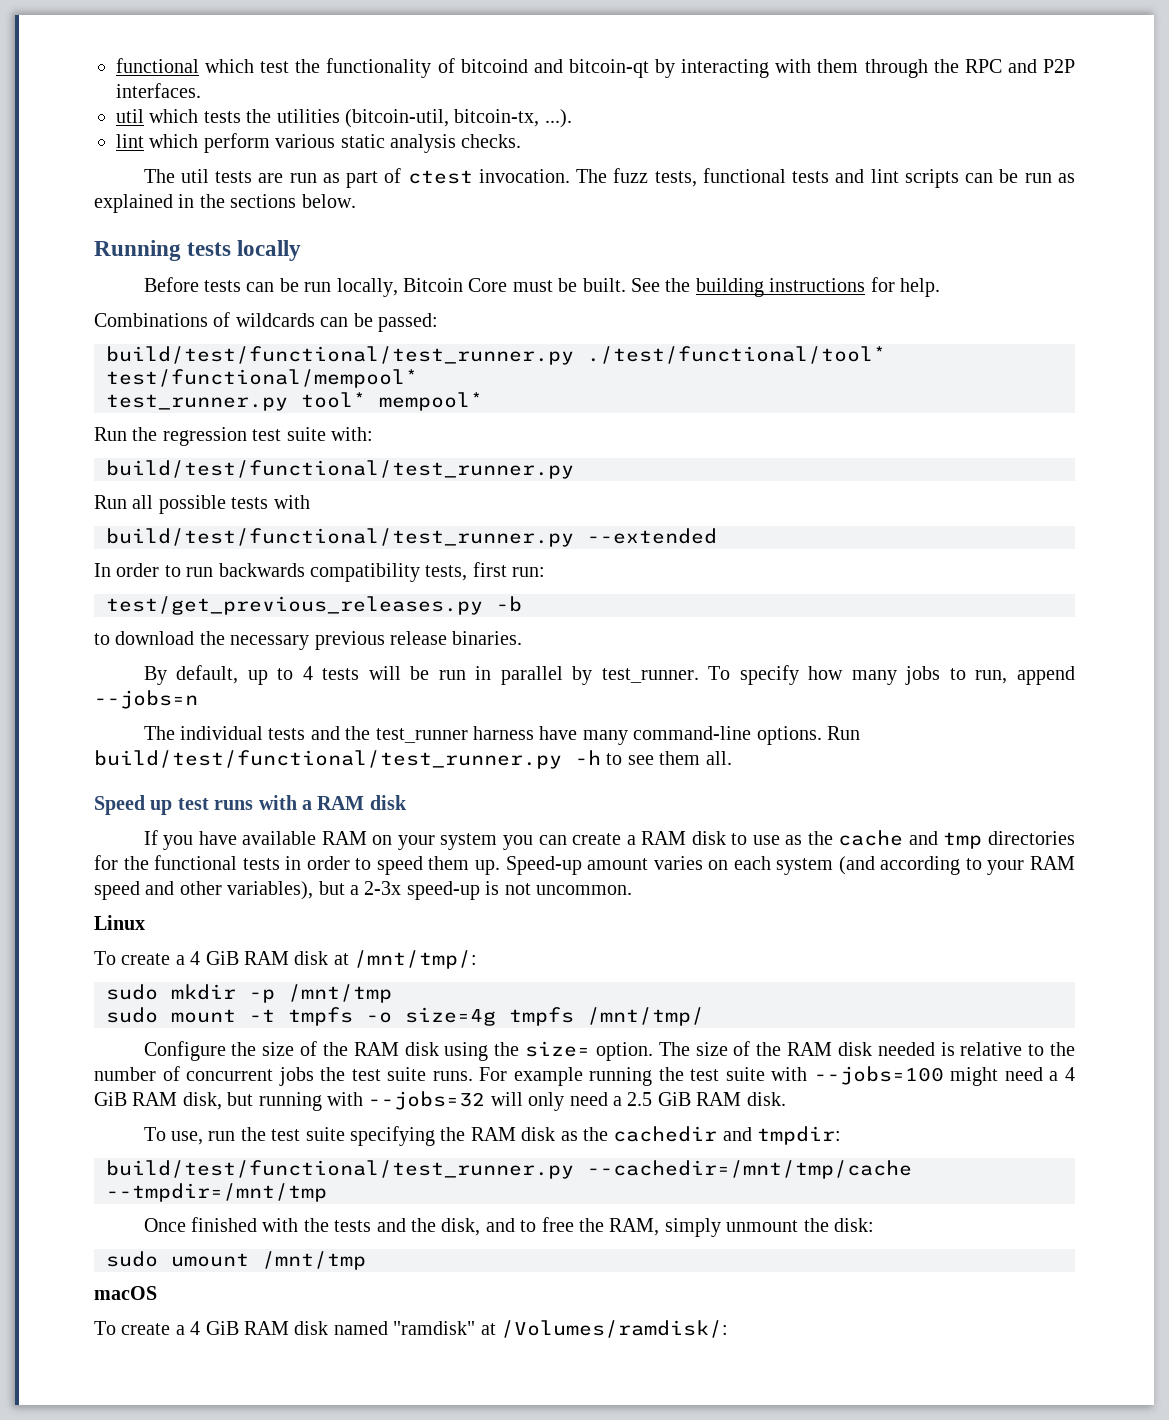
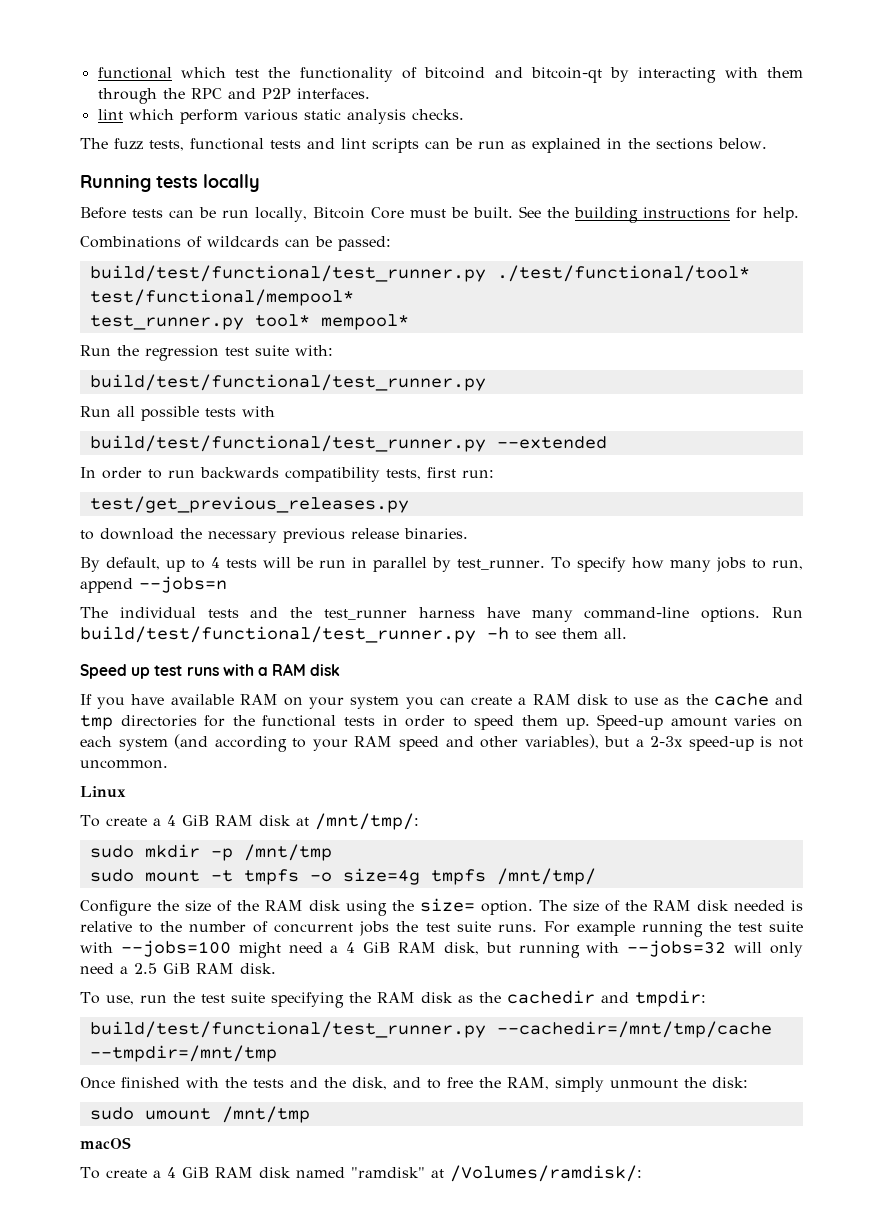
- util which tests the utilities (bitcoin-util, bitcoin-tx, ...).
- The util tests are run as part of ctest invocation. The fuzz tests, functional tests and lint scripts can be run as explained in the sections below.
+ The fuzz tests, functional tests and lint scripts can be run as explained in the sections below.
- test/get_previous_releases.py -b
+ test/get_previous_releases.py

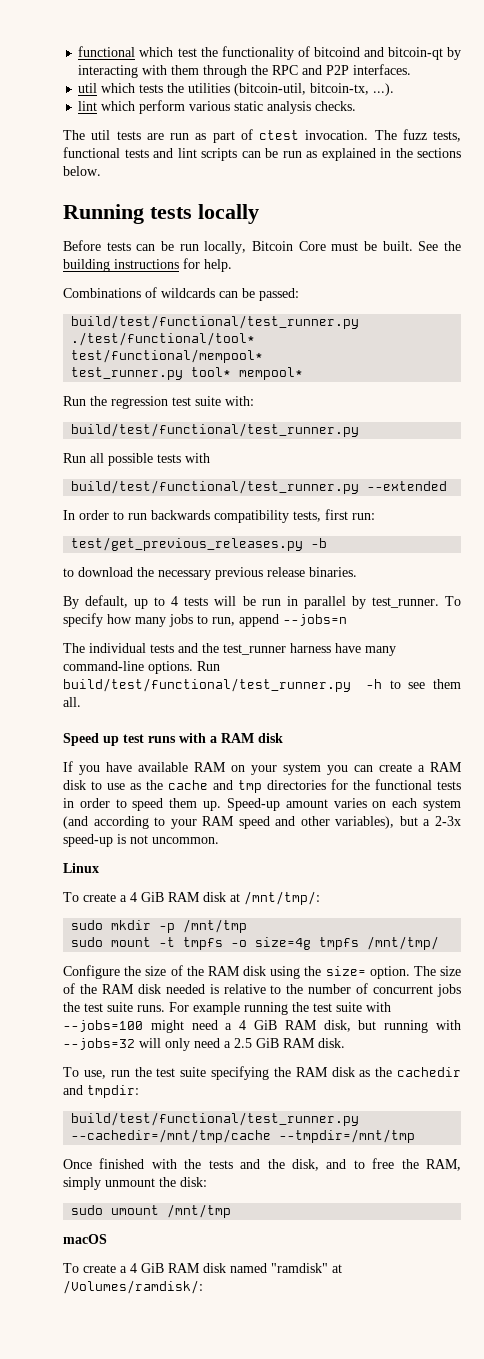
+ util which tests the utilities (bitcoin-util, bitcoin-tx, ...).
- The fuzz tests, functional tests and lint scripts can be run as explained in the sections below.
+ The util tests are run as part of ctest invocation. The fuzz tests, functional tests and lint scripts can be run as explained in the sections below.
- test/get_previous_releases.py
+ test/get_previous_releases.py -b

